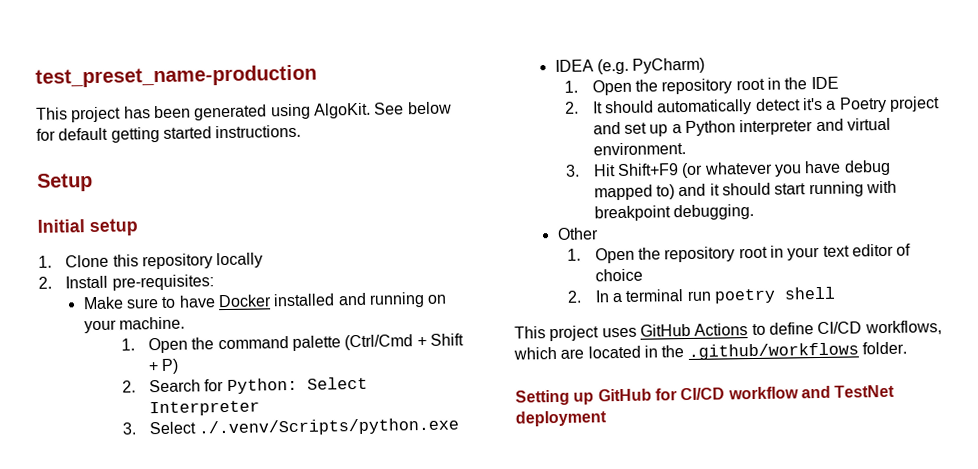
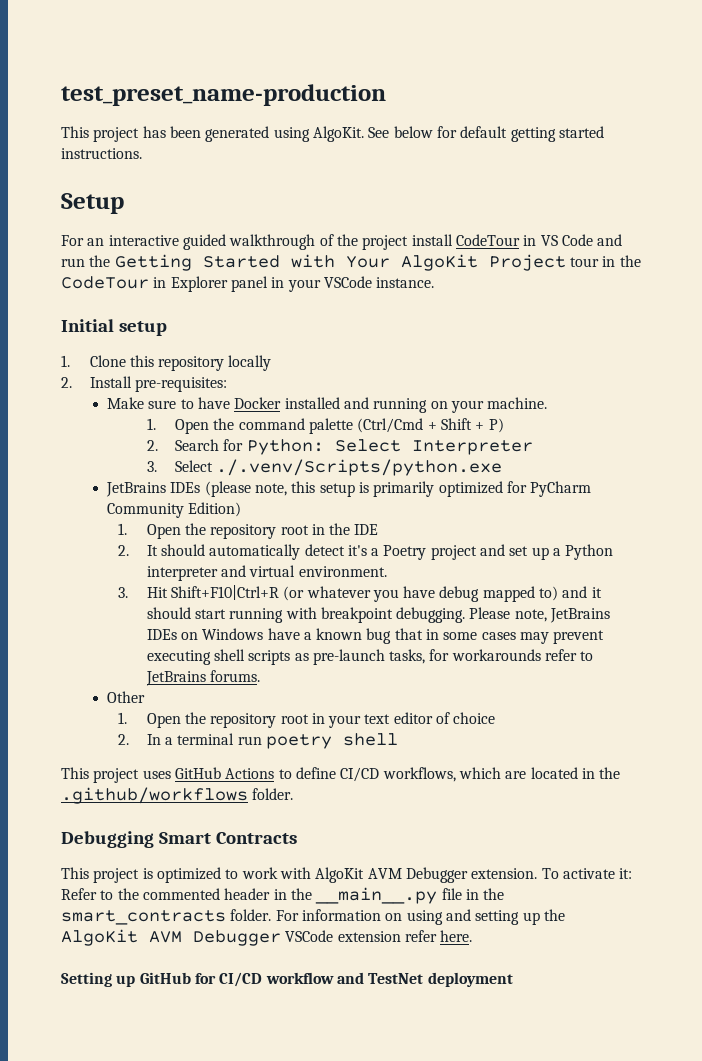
+ For an interactive guided walkthrough of the project install CodeTour in VS Code and run the Getting Started with Your AlgoKit Project tour in the CodeTour in Explorer panel in your VSCode instance.
- IDEA (e.g. PyCharm)
+ JetBrains IDEs (please note, this setup is primarily optimized for PyCharm Community Edition)
- 3. Hit Shift+F9 (or whatever you have debug mapped to) and it should start running with breakpoint debugging.
+ 3. Hit Shift+F10|Ctrl+R (or whatever you have debug mapped to) and it should start running with breakpoint debugging. Please note, JetBrains IDEs on Windows have a known bug that in some cases may prevent executing shell scripts as pre-launch tasks, for workarounds refer to JetBrains forums.
+ Debugging Smart Contracts
+ This project is optimized to work with AlgoKit AVM Debugger extension. To activate it: Refer to the commented header in the __main__.py file in the smart_contracts folder. For information on using and setting up the AlgoKit AVM Debugger VSCode extension refer here.

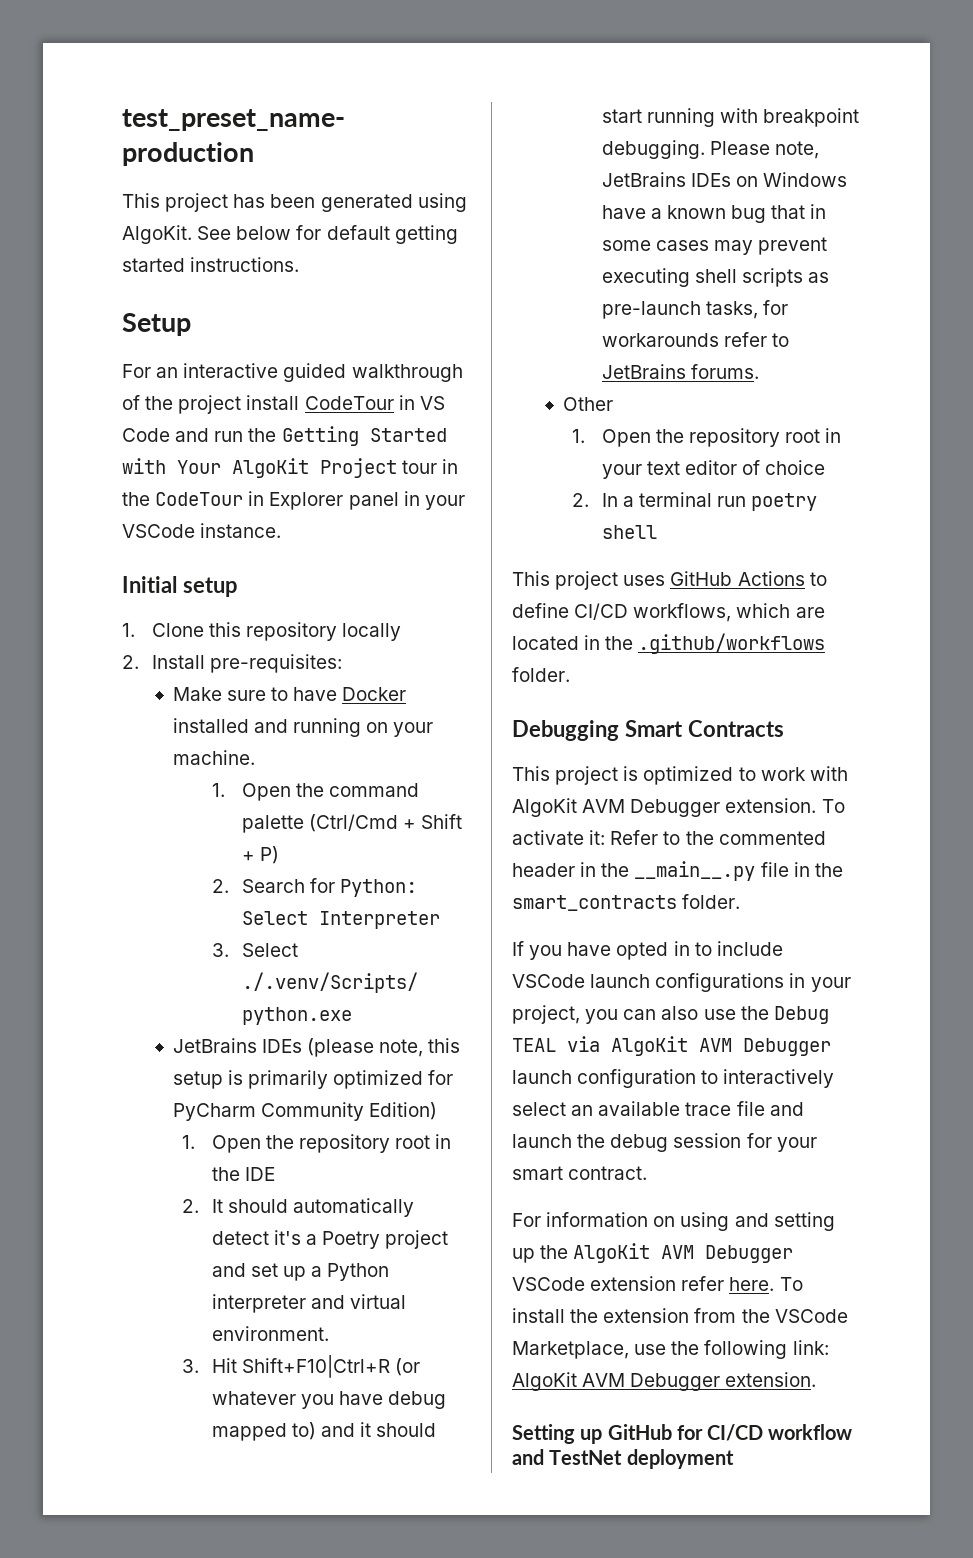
- To activate it: Refer to the commented header in the __main__.py file in the smart_contracts folder. For information on using and setting up the AlgoKit AVM Debugger VSCode extension refer here.
+ To activate it: Refer to the commented header in the __main__.py file in the smart_contracts folder.
+ If you have opted in to include VSCode launch configurations in your project, you can also use the Debug TEAL via AlgoKit AVM Debugger launch configuration to interactively select an available trace file and launch the debug session for your smart contract.
+ For information on using and setting up the AlgoKit AVM Debugger VSCode extension refer here. To install the extension from the VSCode Marketplace, use the following link: AlgoKit AVM Debugger extension.

